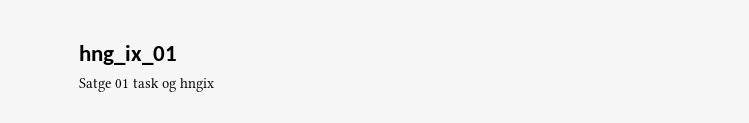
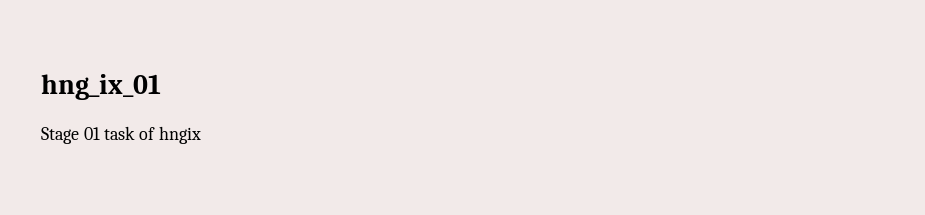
- Satge 01 task og hngix
+ Stage 01 task of hngix

